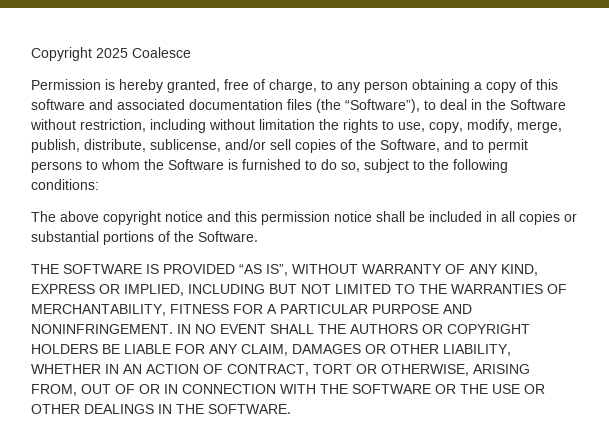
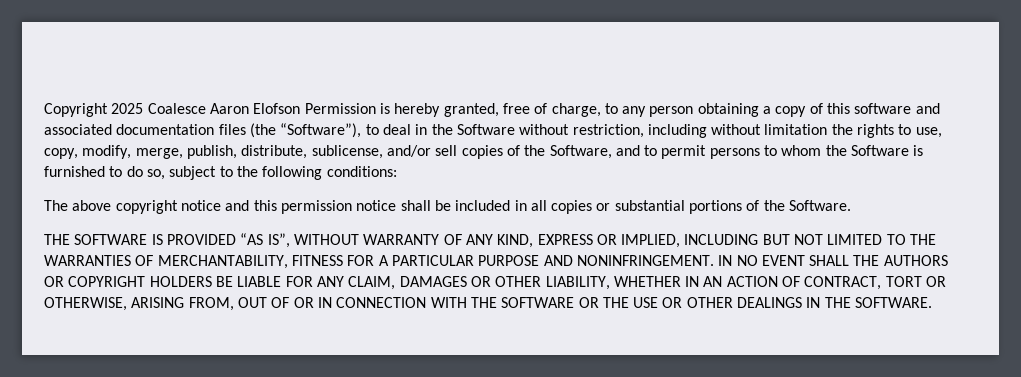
- Copyright 2025 Coalesce
- Permission is hereby granted, free of charge, to any person obtaining a copy of this software and associated documentation files (the “Software”), to deal in the Software without restriction, including without limitation the rights to use, copy, modify, merge, publish, distribute, sublicense, and/or sell copies of the Software, and to permit persons to whom the Software is furnished to do so, subject to the following conditions:
+ Copyright 2025 Coalesce Aaron Elofson Permission is hereby granted, free of charge, to any person obtaining a copy of this software and associated documentation files (the “Software”), to deal in the Software without restriction, including without limitation the rights to use, copy, modify, merge, publish, distribute, sublicense, and/or sell copies of the Software, and to permit persons to whom the Software is furnished to do so, subject to the following conditions:

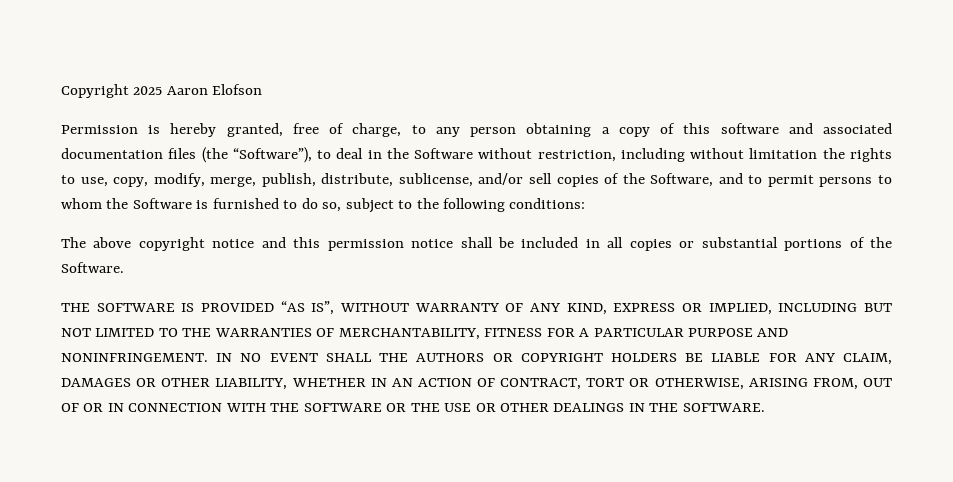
- Copyright 2025 Coalesce Aaron Elofson Permission is hereby granted, free of charge, to any person obtaining a copy of this software and associated documentation files (the “Software”), to deal in the Software without restriction, including without limitation the rights to use, copy, modify, merge, publish, distribute, sublicense, and/or sell copies of the Software, and to permit persons to whom the Software is furnished to do so, subject to the following conditions:
+ Copyright 2025 Aaron Elofson
+ Permission is hereby granted, free of charge, to any person obtaining a copy of this software and associated documentation files (the “Software”), to deal in the Software without restriction, including without limitation the rights to use, copy, modify, merge, publish, distribute, sublicense, and/or sell copies of the Software, and to permit persons to whom the Software is furnished to do so, subject to the following conditions:

